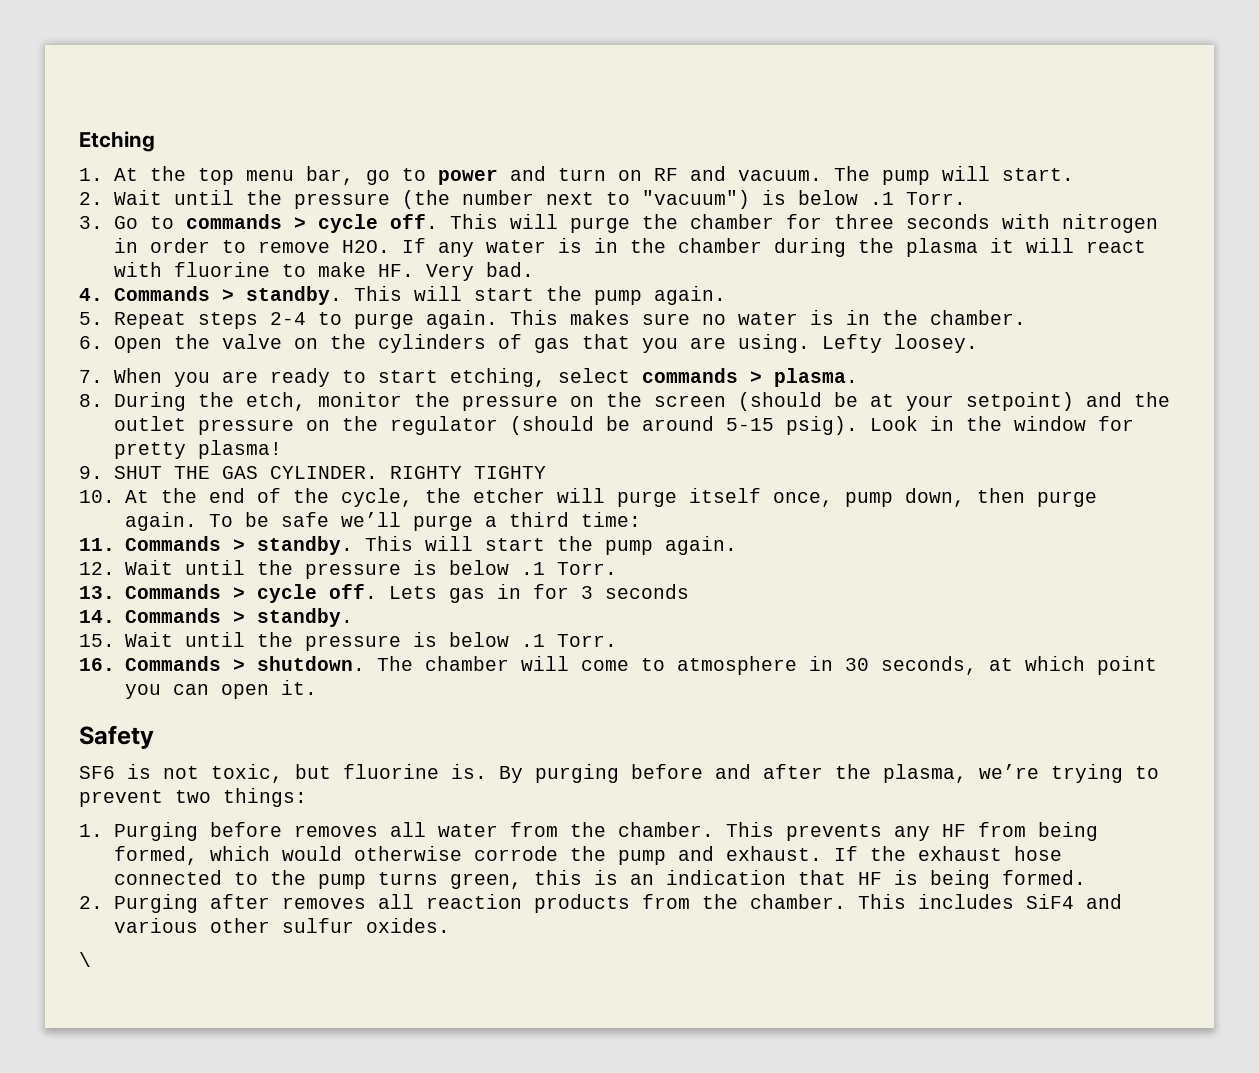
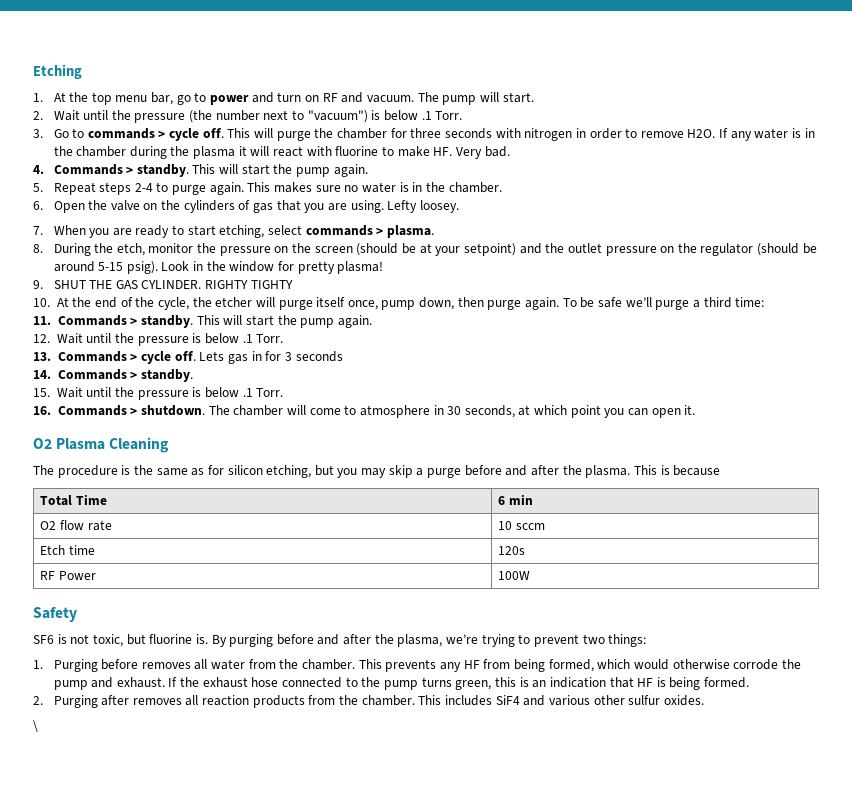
+ O2 Plasma Cleaning
+ The procedure is the same as for silicon etching, but you may skip a purge before and after the plasma. This is because
+ Total Time | 6 min
+ O2 flow rate | 10 sccm
+ Etch time | 120s
+ RF Power | 100W

